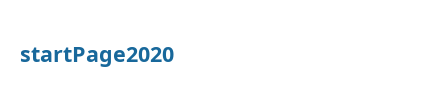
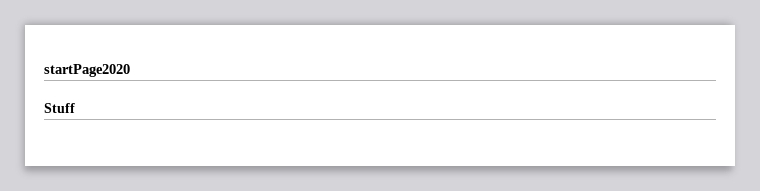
+ Stuff

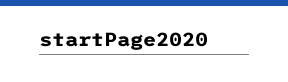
- Stuff

